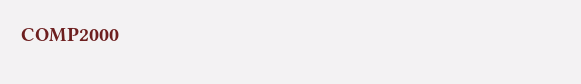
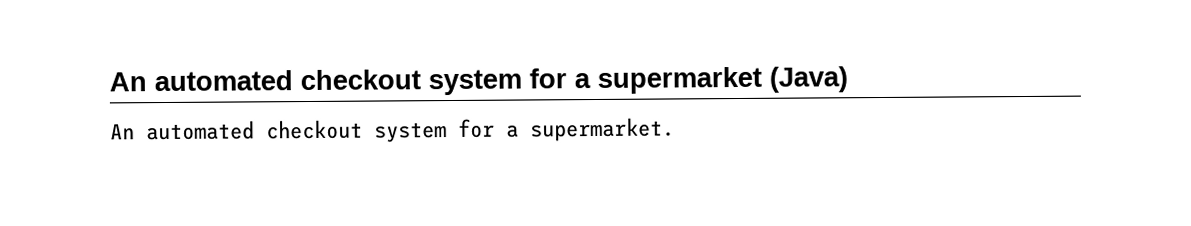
- COMP2000
+ An automated checkout system for a supermarket (Java)
+ An automated checkout system for a supermarket.

